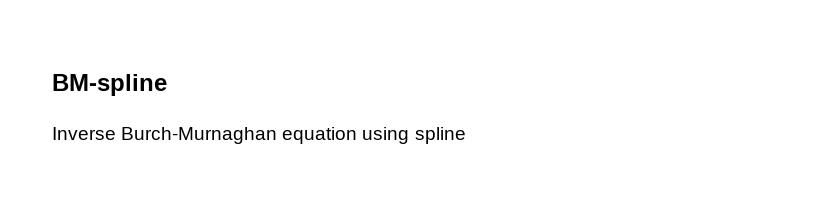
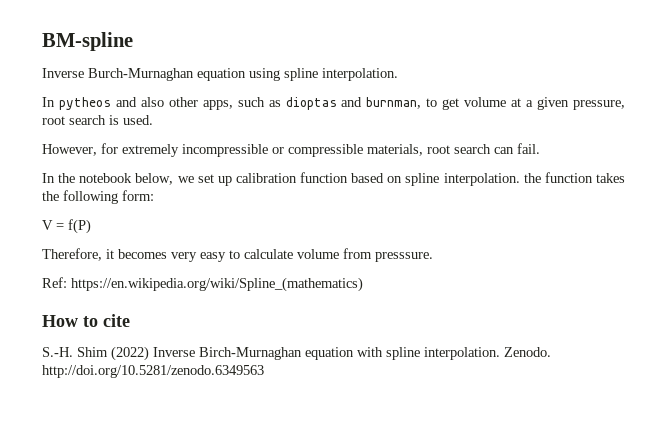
- Inverse Burch-Murnaghan equation using spline
+ Inverse Burch-Murnaghan equation using spline interpolation.
+ In pytheos and also other apps, such as dioptas and burnman, to get volume at a given pressure, root search is used.
+ However, for extremely incompressible or compressible materials, root search can fail.
+ In the notebook below, we set up calibration function based on spline interpolation. the function takes the following form:
+ V = f(P)
+ Therefore, it becomes very easy to calculate volume from presssure.
+ Ref: https://en.wikipedia.org/wiki/Spline_(mathematics)
+ How to cite
+ S.-H. Shim (2022) Inverse Birch-Murnaghan equation with spline interpolation. Zenodo. http://doi.org/10.5281/zenodo.6349563

